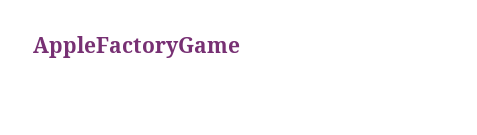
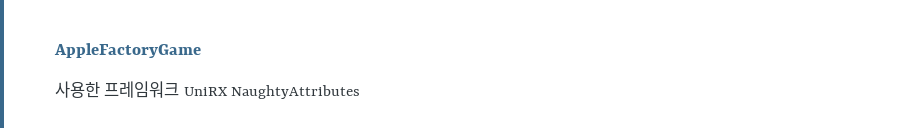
+ 사용한 프레임워크 UniRX NaughtyAttributes

